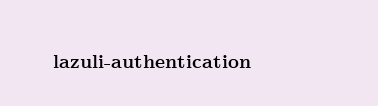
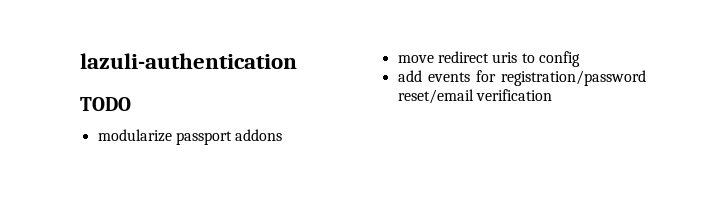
+ TODO
+ modularize passport addons
+ move redirect uris to config
+ add events for registration/password reset/email verification

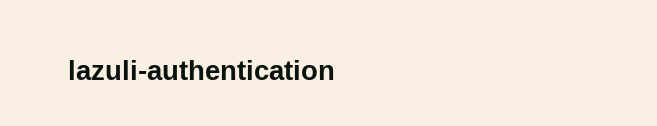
- TODO
- modularize passport addons
- move redirect uris to config
- add events for registration/password reset/email verification

